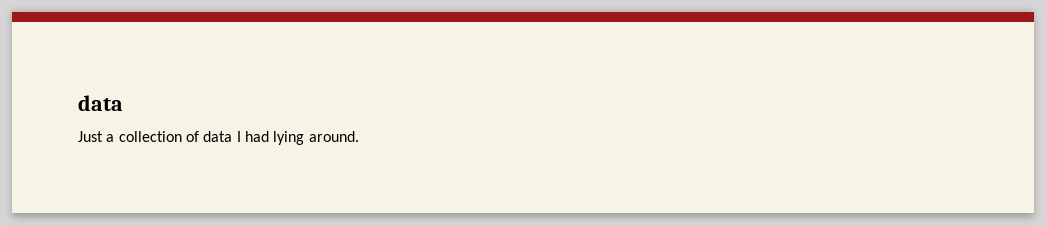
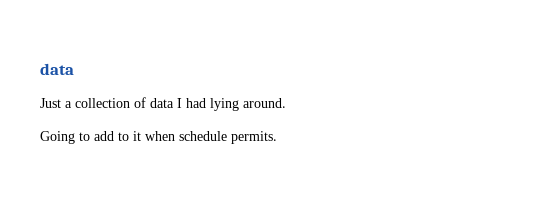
+ Going to add to it when schedule permits.

